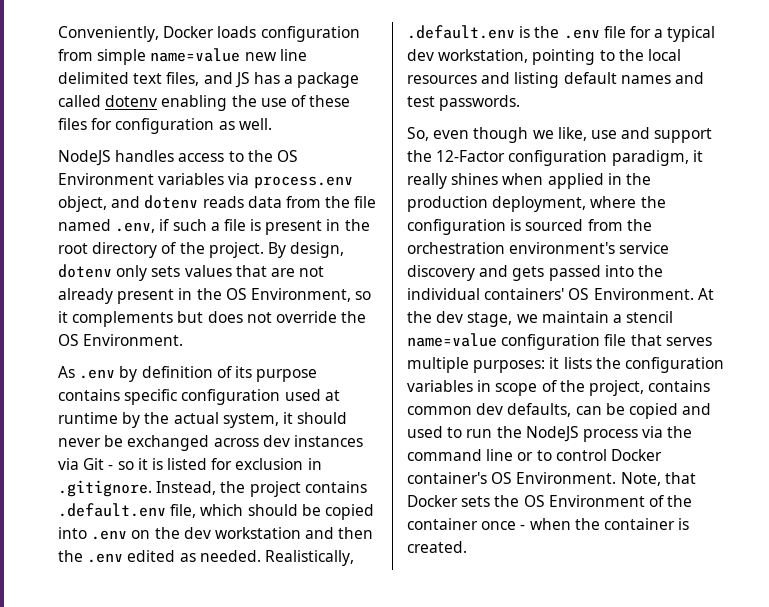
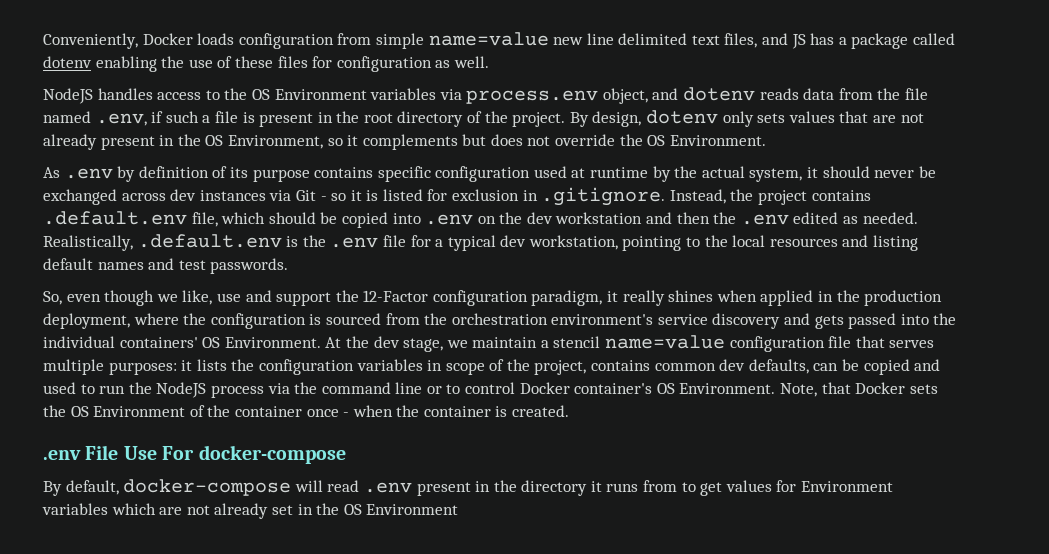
+ .env File Use For docker-compose
+ By default, docker-compose will read .env present in the directory it runs from to get values for Environment variables which are not already set in the OS Environment

